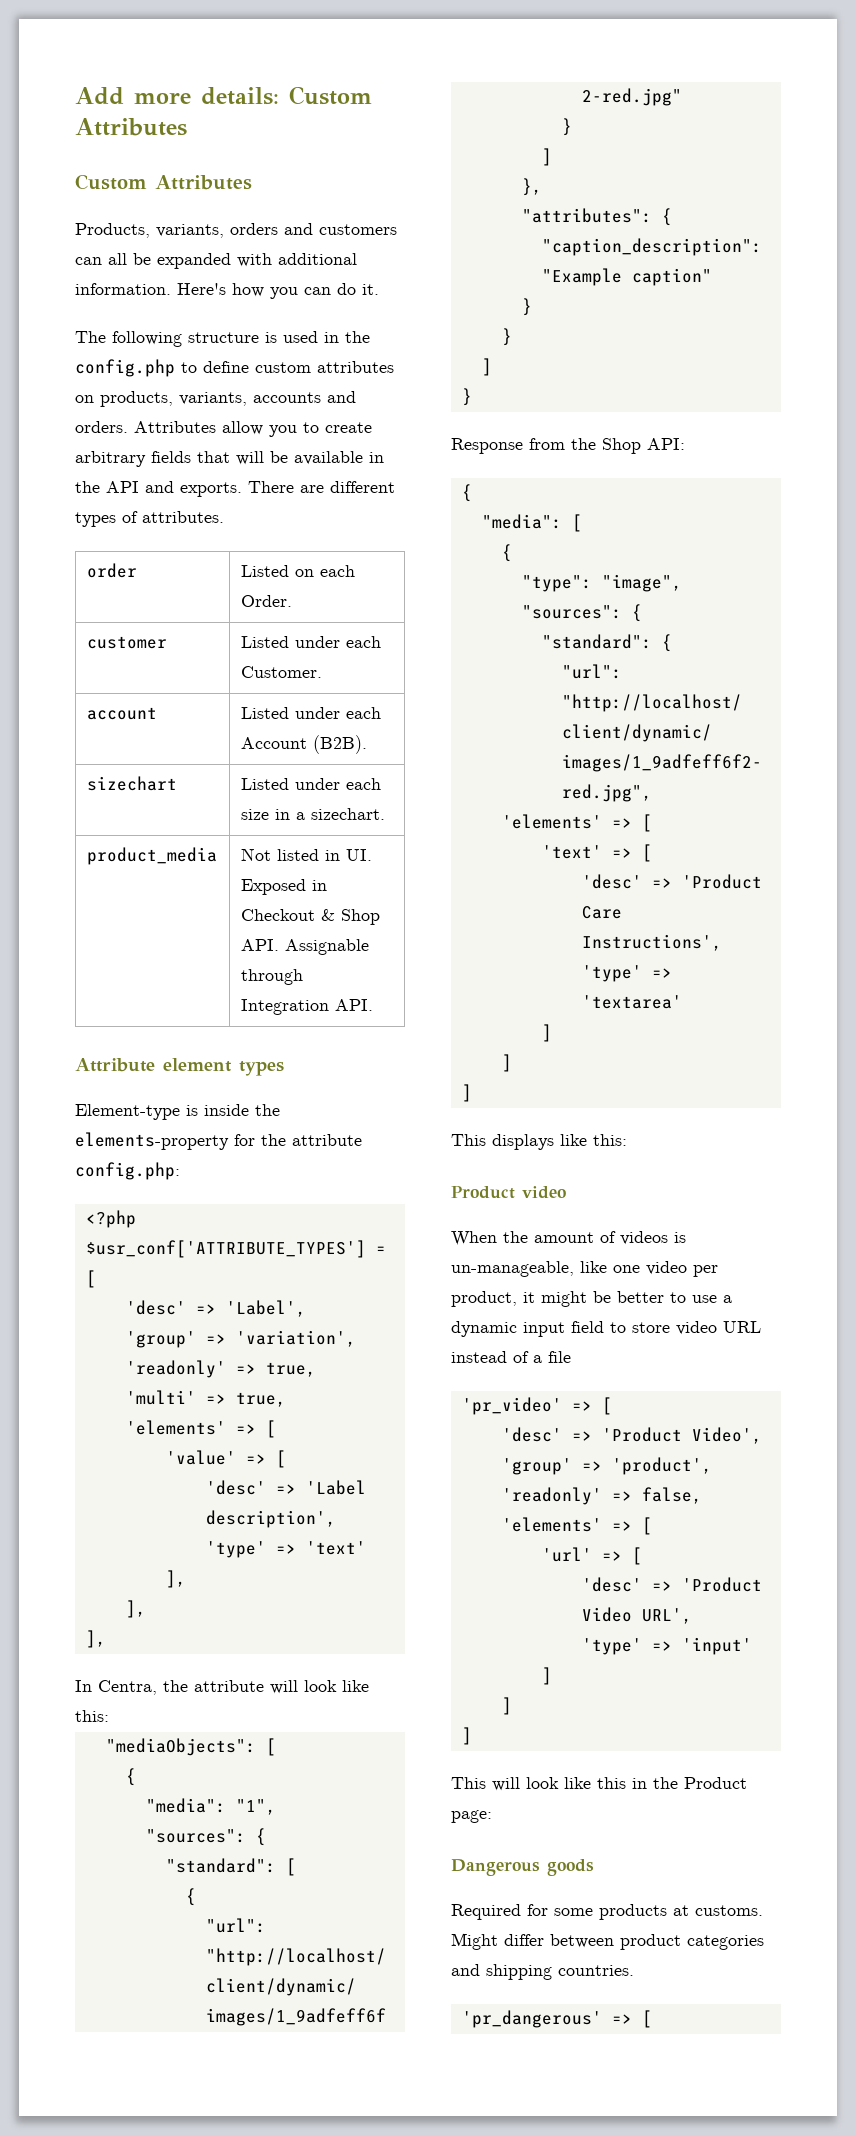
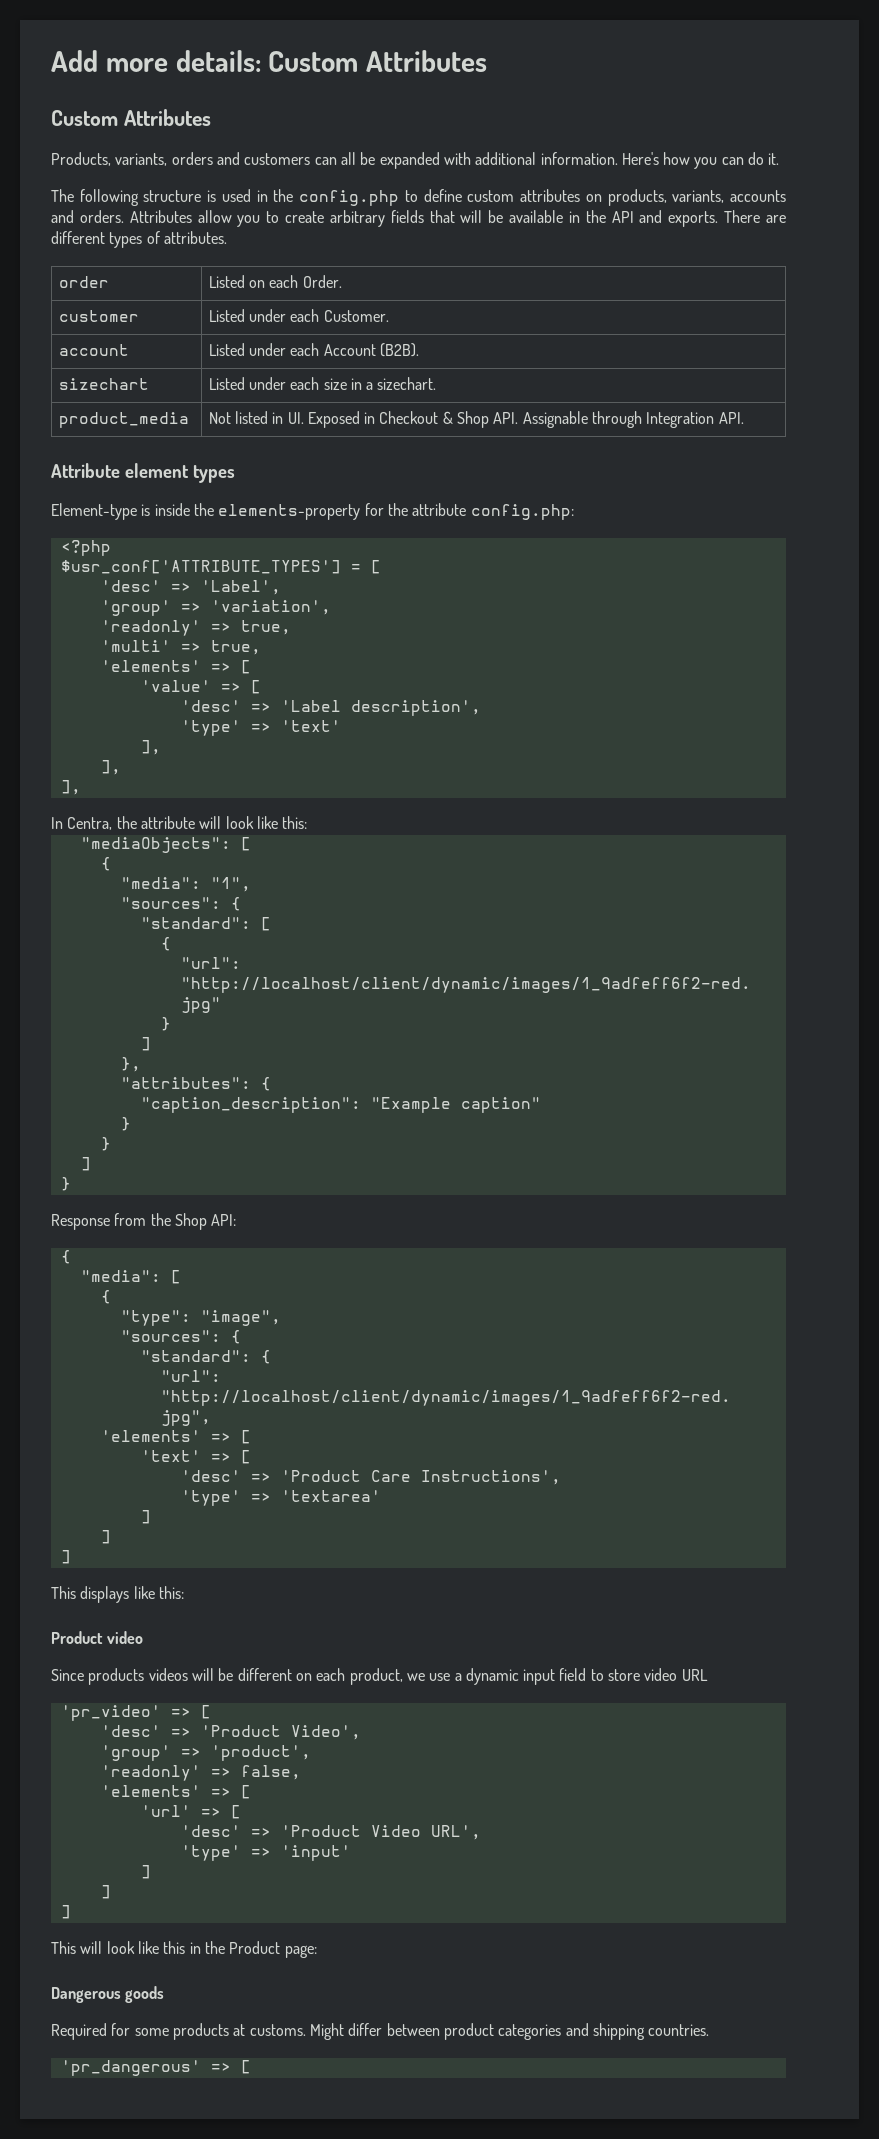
- When the amount of videos is un-manageable, like one video per product, it might be better to use a dynamic input field to store video URL instead of a file
+ Since products videos will be different on each product, we use a dynamic input field to store video URL

